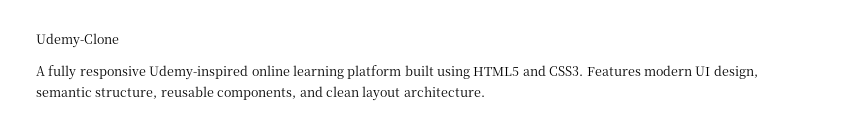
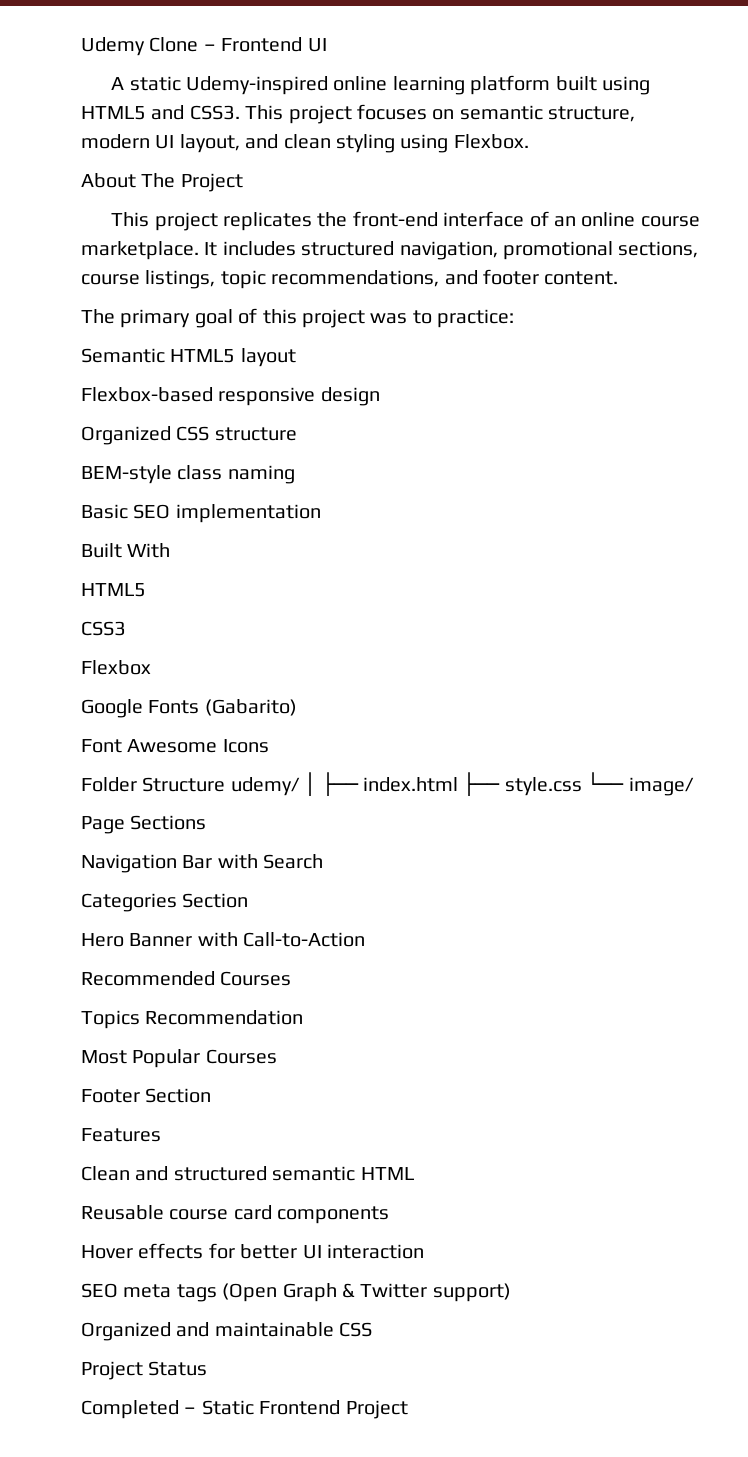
- Udemy-Clone
+ Udemy Clone – Frontend UI
- A fully responsive Udemy-inspired online learning platform built using HTML5 and CSS3.
+ A static Udemy-inspired online learning platform built using HTML5 and CSS3.
- Features modern UI design, semantic structure, reusable components, and clean layout architecture.
+ This project focuses on semantic structure, modern UI layout, and clean styling using Flexbox.
+ About The Project
+ This project replicates the front-end interface of an online course marketplace. It includes structured navigation, promotional sections, course listings, topic recommendations, and footer content.
+ The primary goal of this project was to practice:
+ Semantic HTML5 layout
+ Flexbox-based responsive design
+ Organized CSS structure
+ BEM-style class naming
+ Basic SEO implementation
+ Built With
+ HTML5
+ CSS3
+ Flexbox
+ Google Fonts (Gabarito)
+ Font Awesome Icons
+ Folder Structure udemy/ │ ├── index.html ├── style.css └── image/
+ Page Sections
+ Navigation Bar with Search
+ Categories Section
+ Hero Banner with Call-to-Action
+ Recommended Courses
+ Topics Recommendation
+ Most Popular Courses
+ Footer Section
+ Features
+ Clean and structured semantic HTML
+ Reusable course card components
+ Hover effects for better UI interaction
+ SEO meta tags (Open Graph & Twitter support)
+ Organized and maintainable CSS
+ Project Status
+ Completed – Static Frontend Project

